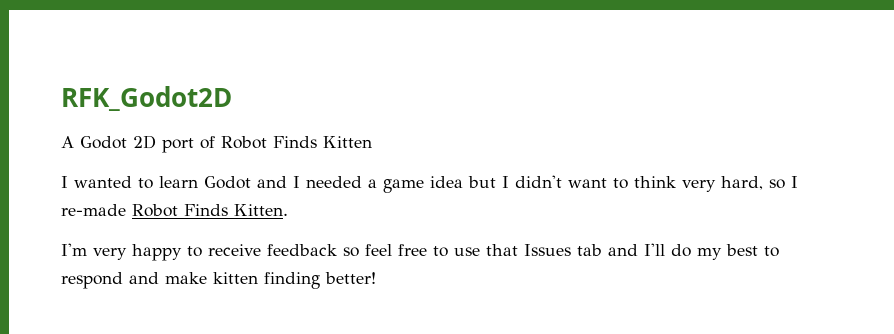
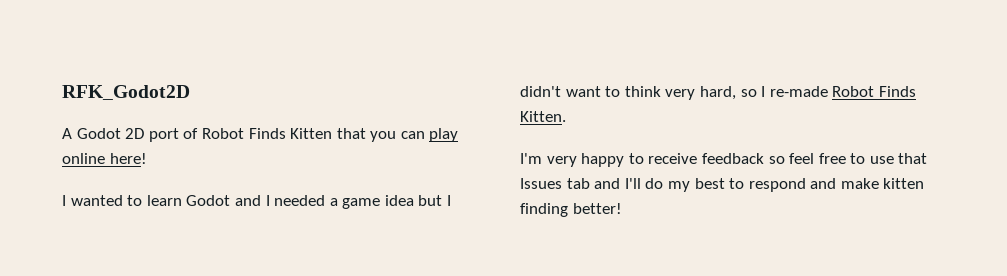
- A Godot 2D port of Robot Finds Kitten
+ A Godot 2D port of Robot Finds Kitten that you can play online here!

